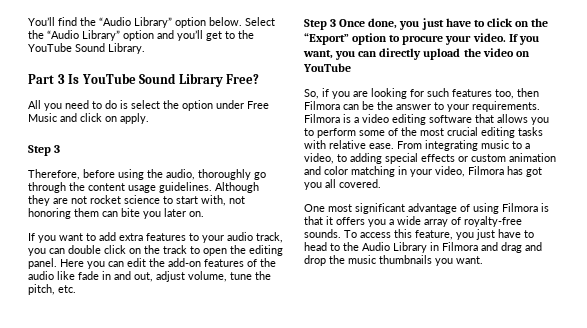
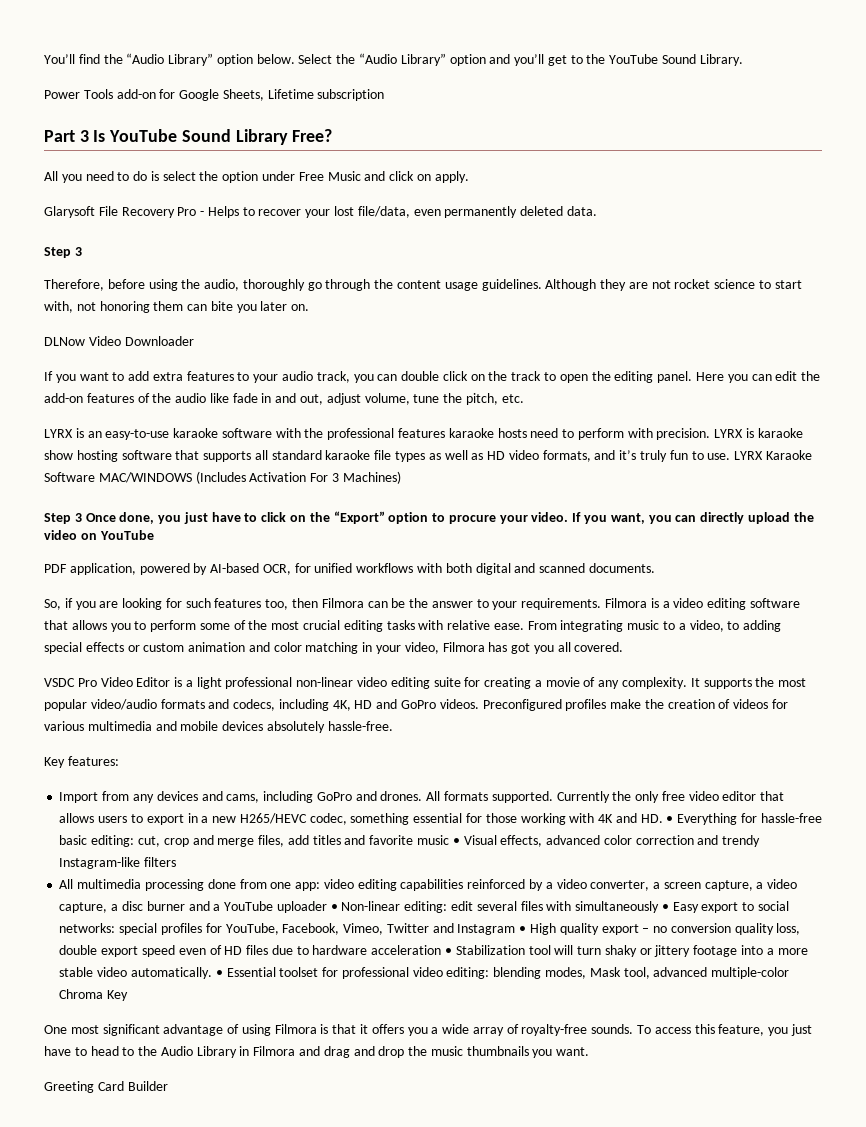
+ Power Tools add-on for Google Sheets, Lifetime subscription
+ Glarysoft File Recovery Pro - Helps to recover your lost file/data, even permanently deleted data.
+ DLNow Video Downloader
+ LYRX is an easy-to-use karaoke software with the professional features karaoke hosts need to perform with precision. LYRX is karaoke show hosting software that supports all standard karaoke file types as well as HD video formats, and it’s truly fun to use. LYRX Karaoke Software MAC/WINDOWS (Includes Activation For 3 Machines)
+ PDF application, powered by AI-based OCR, for unified workflows with both digital and scanned documents.
+ VSDC Pro Video Editor is a light professional non-linear video editing suite for creating a movie of any complexity. It supports the most popular video/audio formats and codecs, including 4K, HD and GoPro videos. Preconfigured profiles make the creation of videos for various multimedia and mobile devices absolutely hassle-free.
+ Key features:
+ Import from any devices and cams, including GoPro and drones. All formats supported. Сurrently the only free video editor that allows users to export in a new H265/HEVC codec, something essential for those working with 4K and HD. • Everything for hassle-free basic editing: cut, crop and merge files, add titles and favorite music • Visual effects, advanced color correction and trendy Instagram-like filters
+ All multimedia processing done from one app: video editing capabilities reinforced by a video converter, a screen capture, a video capture, a disc burner and a YouTube uploader • Non-linear editing: edit several files with simultaneously • Easy export to social networks: special profiles for YouTube, Facebook, Vimeo, Twitter and Instagram • High quality export – no conversion quality loss, double export speed even of HD files due to hardware acceleration • Stabilization tool will turn shaky or jittery footage into a more stable video automatically. • Essential toolset for professional video editing: blending modes, Mask tool, advanced multiple-color Chroma Key
+ Greeting Card Builder

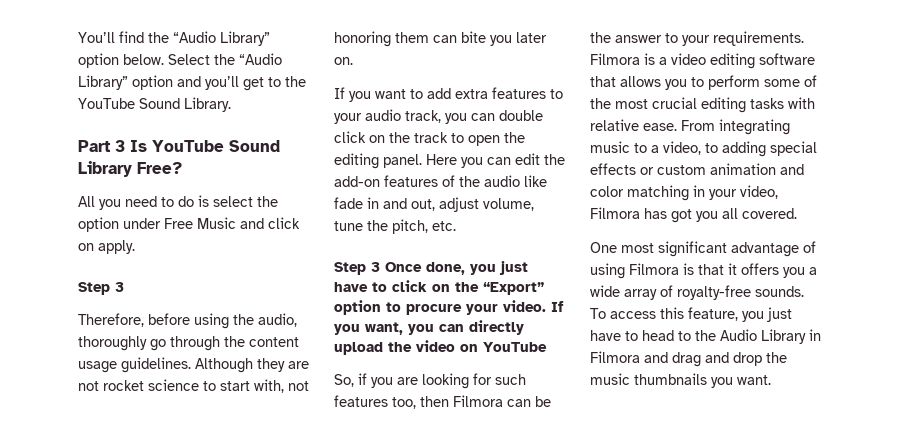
- Power Tools add-on for Google Sheets, Lifetime subscription
- Glarysoft File Recovery Pro - Helps to recover your lost file/data, even permanently deleted data.
- DLNow Video Downloader
- LYRX is an easy-to-use karaoke software with the professional features karaoke hosts need to perform with precision. LYRX is karaoke show hosting software that supports all standard karaoke file types as well as HD video formats, and it’s truly fun to use. LYRX Karaoke Software MAC/WINDOWS (Includes Activation For 3 Machines)
- PDF application, powered by AI-based OCR, for unified workflows with both digital and scanned documents.
- VSDC Pro Video Editor is a light professional non-linear video editing suite for creating a movie of any complexity. It supports the most popular video/audio formats and codecs, including 4K, HD and GoPro videos. Preconfigured profiles make the creation of videos for various multimedia and mobile devices absolutely hassle-free.
- Key features:
- Import from any devices and cams, including GoPro and drones. All formats supported. Сurrently the only free video editor that allows users to export in a new H265/HEVC codec, something essential for those working with 4K and HD. • Everything for hassle-free basic editing: cut, crop and merge files, add titles and favorite music • Visual effects, advanced color correction and trendy Instagram-like filters
- All multimedia processing done from one app: video editing capabilities reinforced by a video converter, a screen capture, a video capture, a disc burner and a YouTube uploader • Non-linear editing: edit several files with simultaneously • Easy export to social networks: special profiles for YouTube, Facebook, Vimeo, Twitter and Instagram • High quality export – no conversion quality loss, double export speed even of HD files due to hardware acceleration • Stabilization tool will turn shaky or jittery footage into a more stable video automatically. • Essential toolset for professional video editing: blending modes, Mask tool, advanced multiple-color Chroma Key
- Greeting Card Builder

